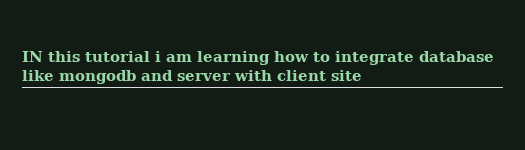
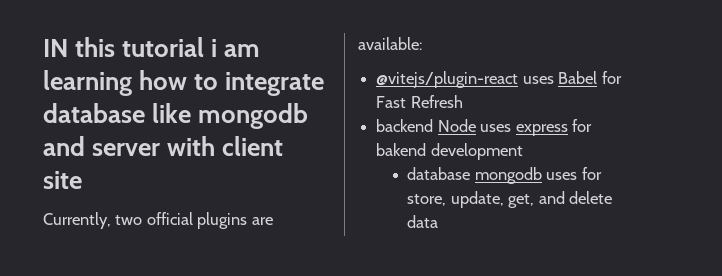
+ Currently, two official plugins are available:
+ @vitejs/plugin-react uses Babel for Fast Refresh
+ backend Node uses express for bakend development
+ database mongodb uses for store, update, get, and delete data

